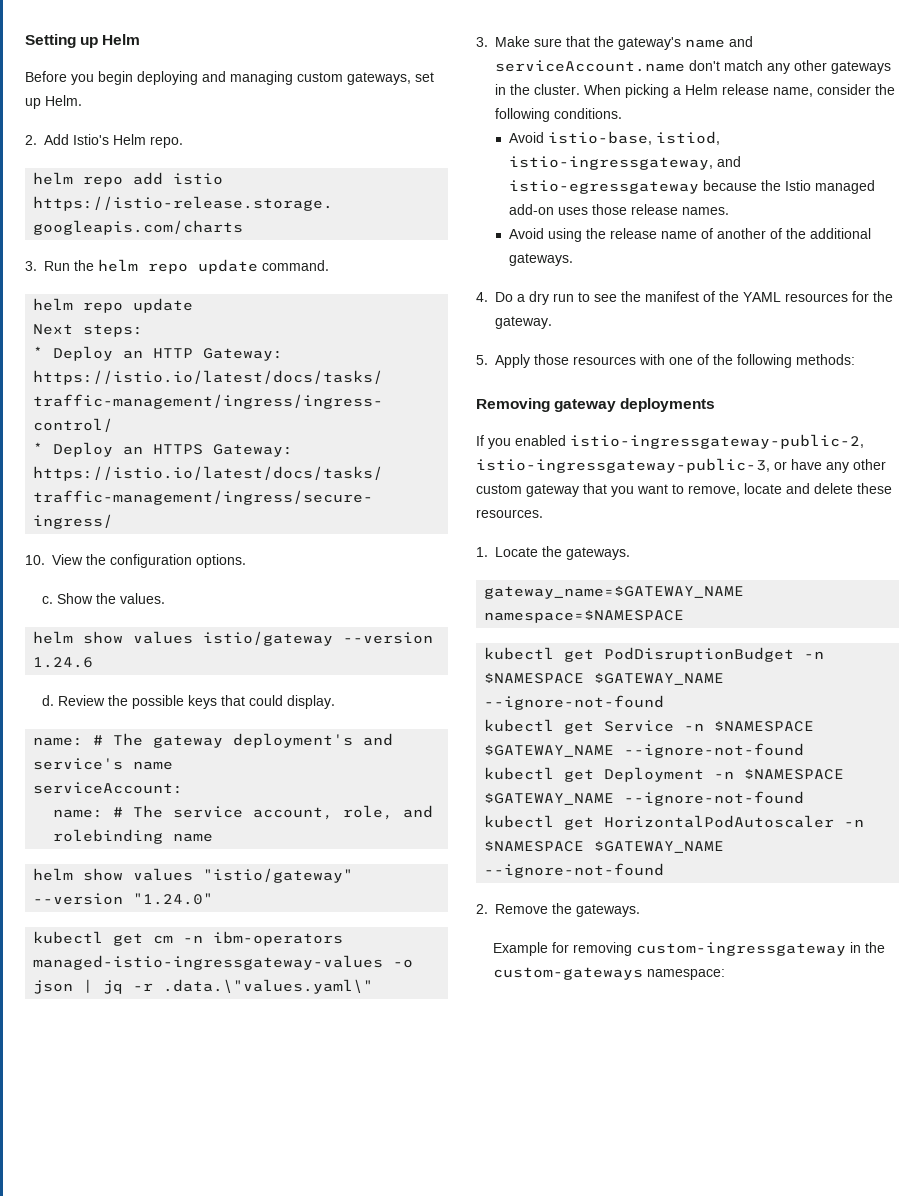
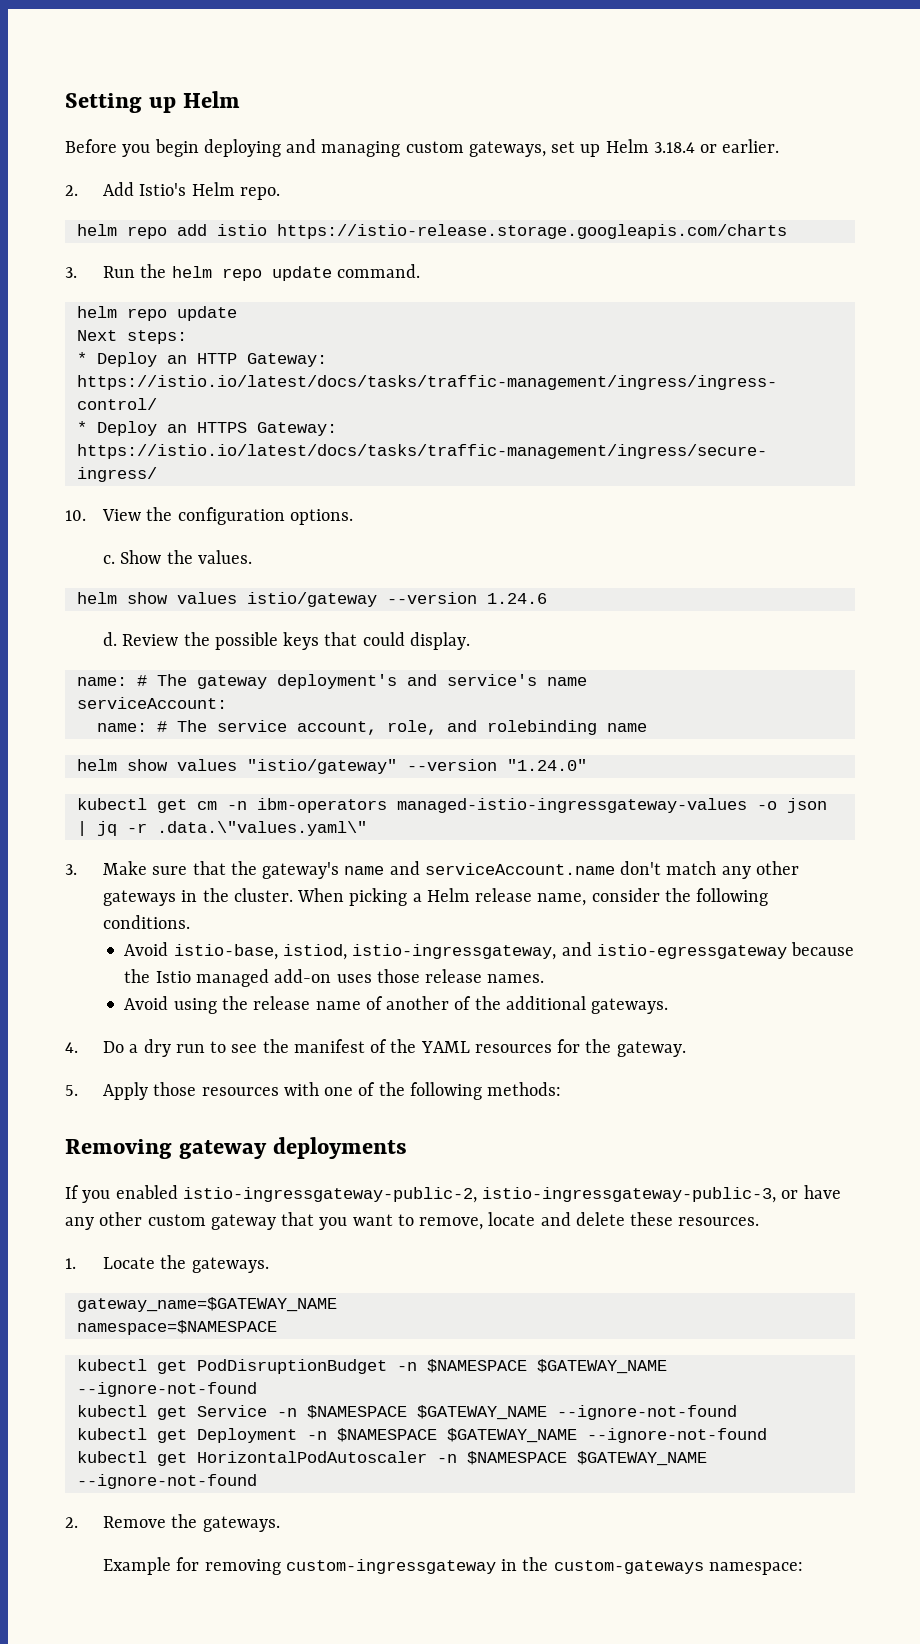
- Before you begin deploying and managing custom gateways, set up Helm.
+ Before you begin deploying and managing custom gateways, set up Helm 3.18.4 or earlier.

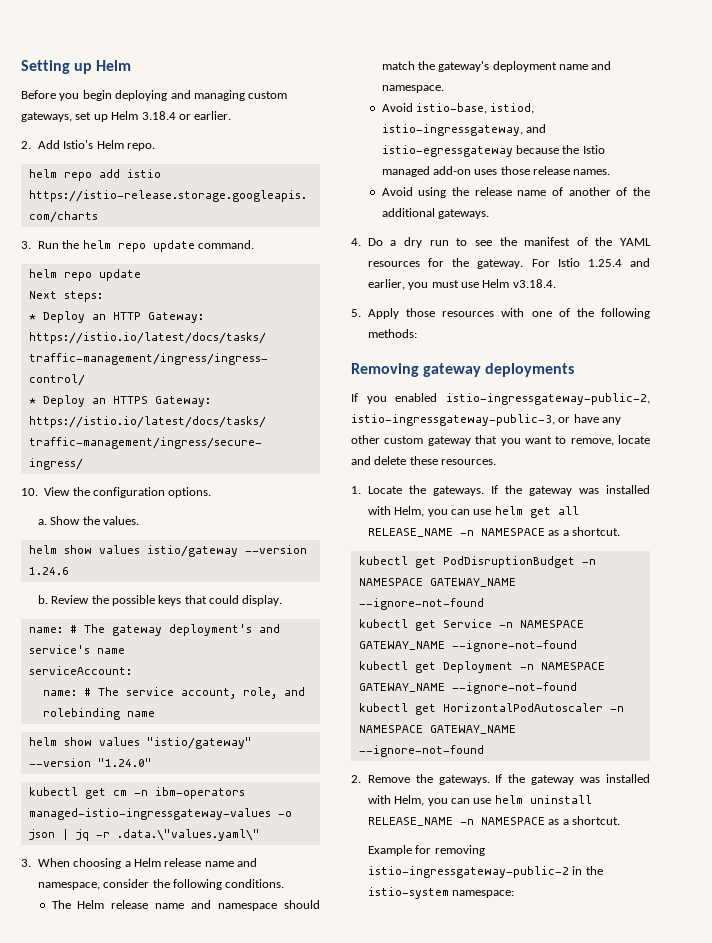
- c.
+ a.
- d.
+ b.
- 3. Make sure that the gateway's name and serviceAccount.name don't match any other gateways in the cluster. When picking a Helm release name, consider the following conditions.
+ 3. When choosing a Helm release name and namespace, consider the following conditions.
+ The Helm release name and namespace should match the gateway's deployment name and namespace.
+ For Istio 1.25.4 and earlier, you must use Helm v3.18.4.
- 1. Locate the gateways.
- gateway_name=$GATEWAY_NAME
- namespace=$NAMESPACE
+ 1. Locate the gateways. If the gateway was installed with Helm, you can use helm get all RELEASE_NAME -n NAMESPACE as a shortcut.
- kubectl get PodDisruptionBudget -n $NAMESPACE $GATEWAY_NAME --ignore-not-found
+ kubectl get PodDisruptionBudget -n NAMESPACE GATEWAY_NAME --ignore-not-found
- kubectl get Service -n $NAMESPACE $GATEWAY_NAME --ignore-not-found
+ kubectl get Service -n NAMESPACE GATEWAY_NAME --ignore-not-found
- kubectl get Deployment -n $NAMESPACE $GATEWAY_NAME --ignore-not-found
+ kubectl get Deployment -n NAMESPACE GATEWAY_NAME --ignore-not-found
- kubectl get HorizontalPodAutoscaler -n $NAMESPACE $GATEWAY_NAME --ignore-not-found
+ kubectl get HorizontalPodAutoscaler -n NAMESPACE GATEWAY_NAME --ignore-not-found
+ If the gateway was installed with Helm, you can use helm uninstall RELEASE_NAME -n NAMESPACE as a shortcut.
- Example for removing custom-ingressgateway in the custom-gateways namespace:
+ Example for removing istio-ingressgateway-public-2 in the istio-system namespace:

